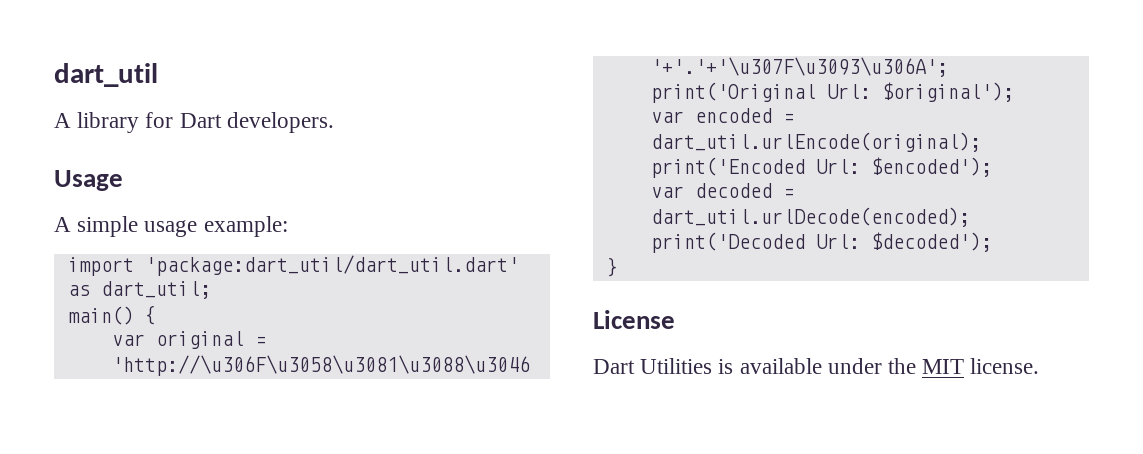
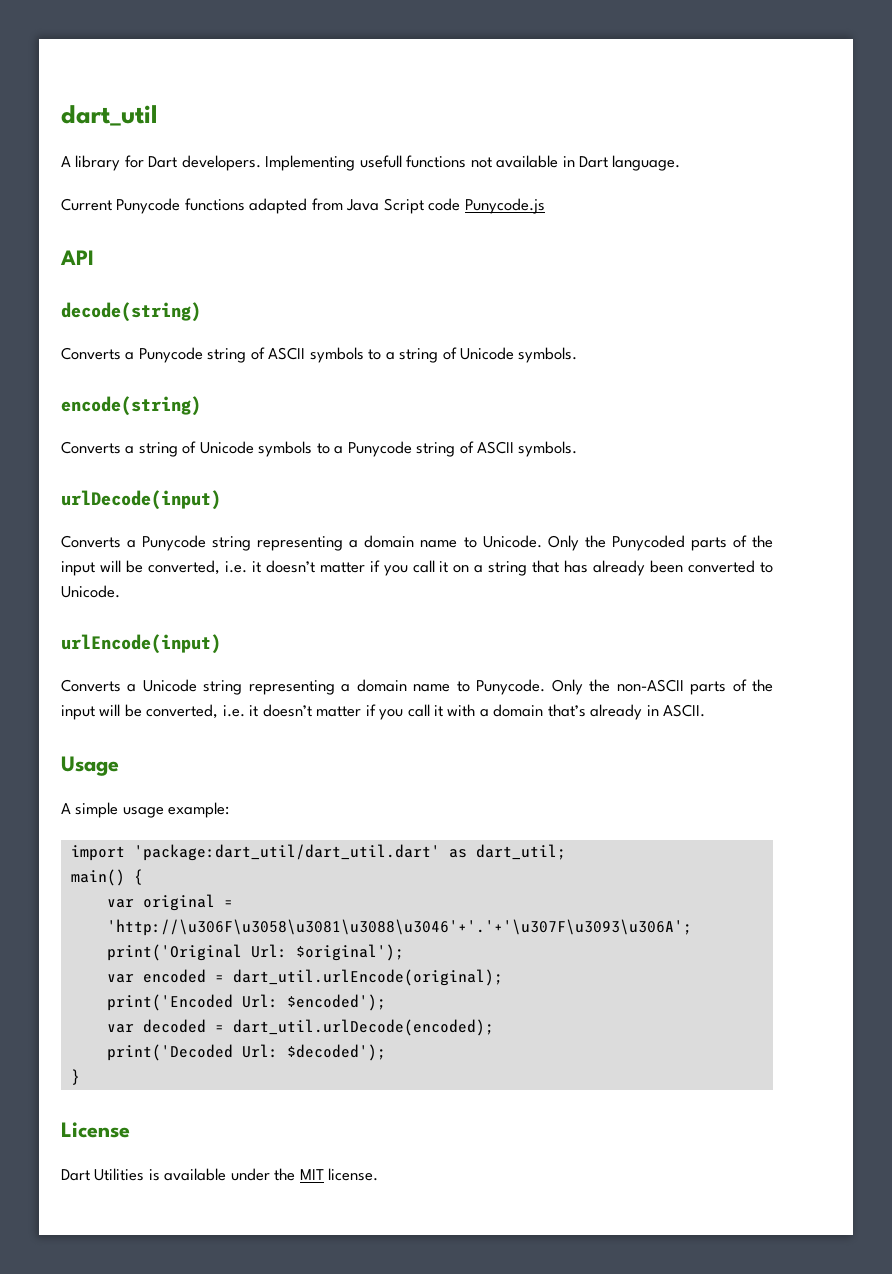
+ Implementing usefull functions not available in Dart language.
+ Current Punycode functions adapted from Java Script code Punycode.js
+ API
+ decode(string)
+ Converts a Punycode string of ASCII symbols to a string of Unicode symbols.
+ encode(string)
+ Converts a string of Unicode symbols to a Punycode string of ASCII symbols.
+ urlDecode(input)
+ Converts a Punycode string representing a domain name to Unicode. Only the Punycoded parts of the input will be converted, i.e. it doesn’t matter if you call it on a string that has already been converted to Unicode.
+ urlEncode(input)
+ Converts a Unicode string representing a domain name to Punycode. Only the non-ASCII parts of the input will be converted, i.e. it doesn’t matter if you call it with a domain that’s already in ASCII.

